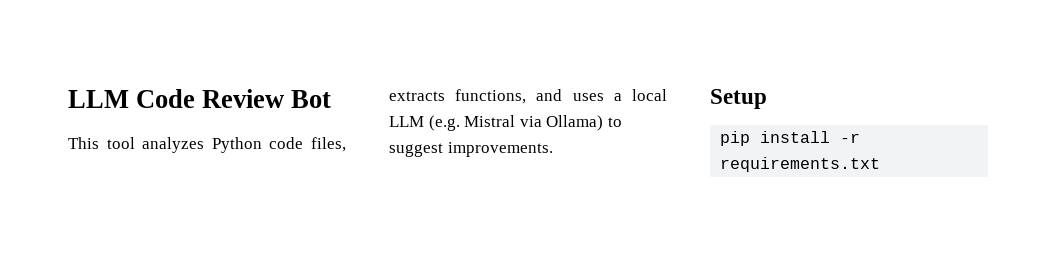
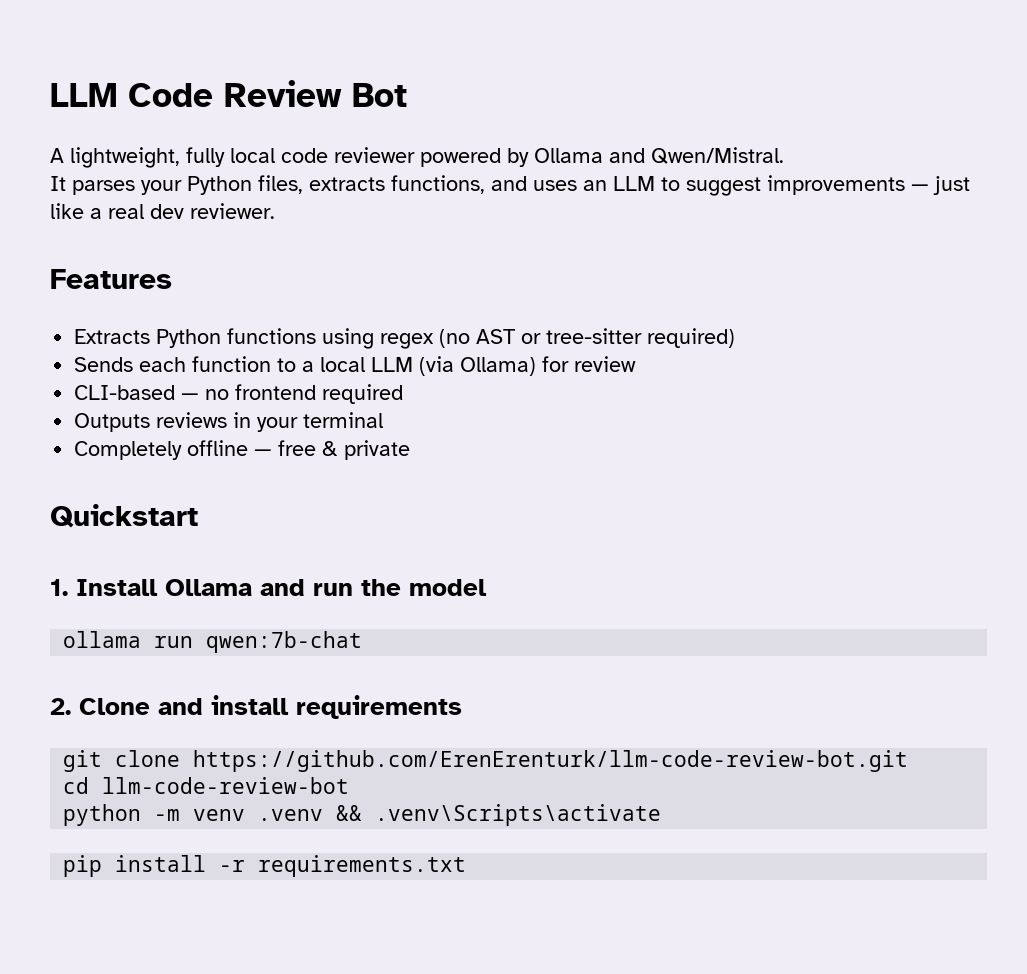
- This tool analyzes Python code files, extracts functions, and uses a local LLM (e.g. Mistral via Ollama) to suggest improvements.
- Setup
+ A lightweight, fully local code reviewer powered by Ollama and Qwen/Mistral.
+ It parses your Python files, extracts functions, and uses an LLM to suggest improvements — just like a real dev reviewer.
+ Features
+ Extracts Python functions using regex (no AST or tree-sitter required)
+ Sends each function to a local LLM (via Ollama) for review
+ CLI-based — no frontend required
+ Outputs reviews in your terminal
+ Completely offline — free & private
+ Quickstart
+ 1. Install Ollama and run the model
+ ollama run qwen:7b-chat
+ 2. Clone and install requirements
+ git clone https://github.com/ErenErenturk/llm-code-review-bot.git
+ cd llm-code-review-bot
+ python -m venv .venv && .venv\Scripts\activate

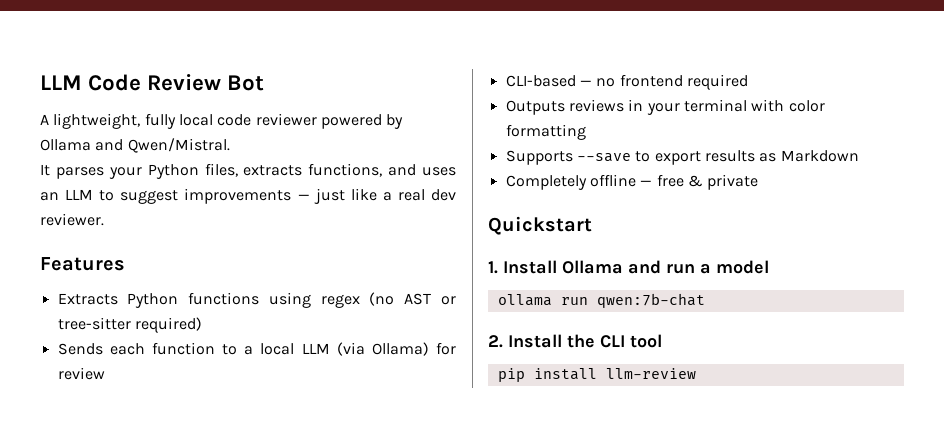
- Outputs reviews in your terminal
+ Outputs reviews in your terminal with color formatting
+ Supports --save to export results as Markdown
- 1. Install Ollama and run the model
+ 1. Install Ollama and run a model
- 2. Clone and install requirements
- git clone https://github.com/ErenErenturk/llm-code-review-bot.git
- cd llm-code-review-bot
- python -m venv .venv && .venv\Scripts\activate
+ 2. Install the CLI tool
- pip install -r requirements.txt
+ pip install llm-review

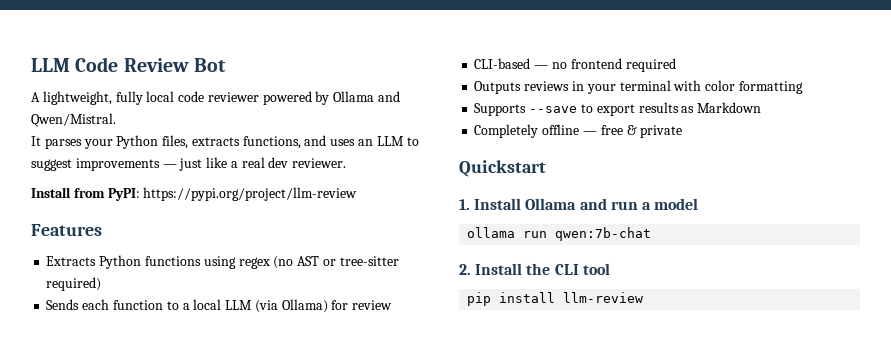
+ Install from PyPI: https://pypi.org/project/llm-review

